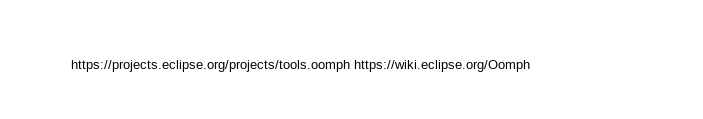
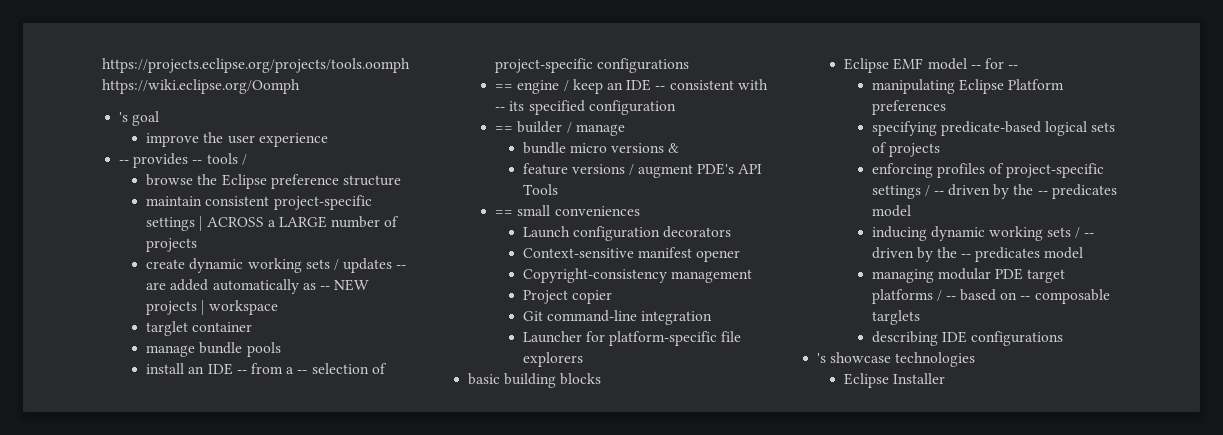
+ 's goal
+ improve the user experience
+ -- provides -- tools /
+ browse the Eclipse preference structure
+ maintain consistent project-specific settings | ACROSS a LARGE number of projects
+ create dynamic working sets / updates -- are added automatically as -- NEW projects | workspace
+ targlet container
+ manage bundle pools
+ install an IDE -- from a -- selection of project-specific configurations
+ == engine / keep an IDE -- consistent with -- its specified configuration
+ == builder / manage
+ bundle micro versions &
+ feature versions / augment PDE's API Tools
+ == small conveniences
+ Launch configuration decorators
+ Context-sensitive manifest opener
+ Copyright-consistency management
+ Project copier
+ Git command-line integration
+ Launcher for platform-specific file explorers
+ basic building blocks
+ Eclipse EMF model -- for --
+ manipulating Eclipse Platform preferences
+ specifying predicate-based logical sets of projects
+ enforcing profiles of project-specific settings / -- driven by the -- predicates model
+ inducing dynamic working sets / -- driven by the -- predicates model
+ managing modular PDE target platforms / -- based on -- composable targlets
+ describing IDE configurations
+ 's showcase technologies
+ Eclipse Installer

